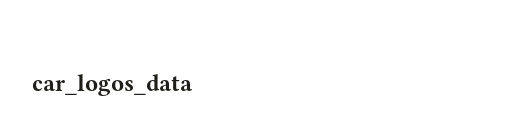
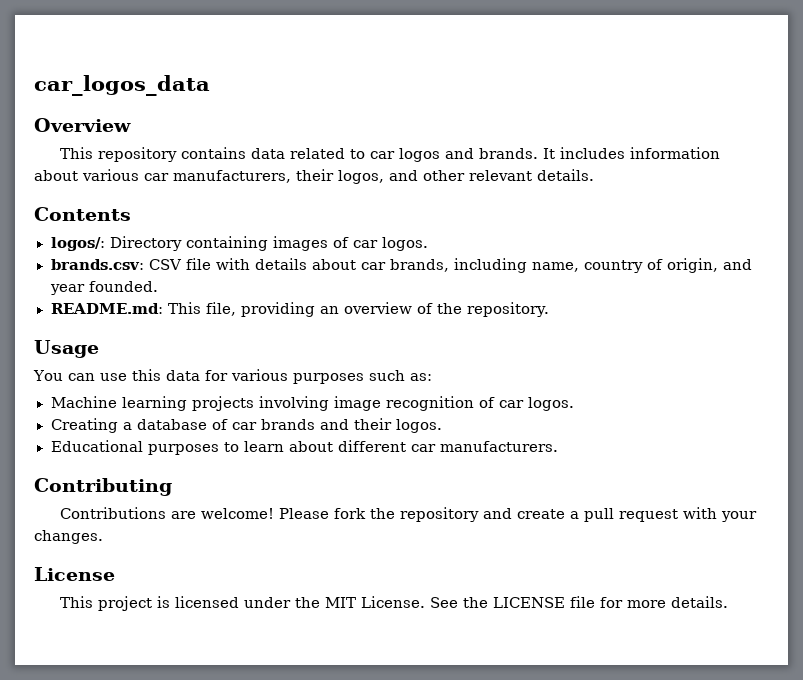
+ Overview
+ This repository contains data related to car logos and brands. It includes information about various car manufacturers, their logos, and other relevant details.
+ Contents
+ logos/: Directory containing images of car logos.
+ brands.csv: CSV file with details about car brands, including name, country of origin, and year founded.
+ README.md: This file, providing an overview of the repository.
+ Usage
+ You can use this data for various purposes such as:
+ Machine learning projects involving image recognition of car logos.
+ Creating a database of car brands and their logos.
+ Educational purposes to learn about different car manufacturers.
+ Contributing
+ Contributions are welcome! Please fork the repository and create a pull request with your changes.
+ License
+ This project is licensed under the MIT License. See the LICENSE file for more details.

